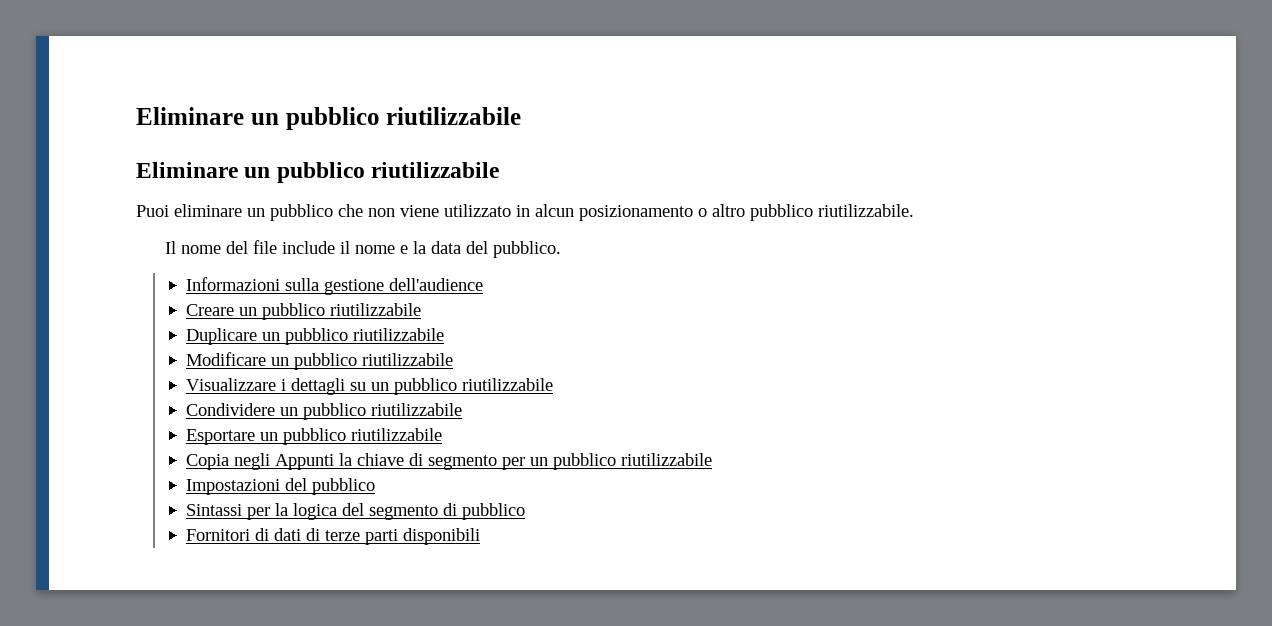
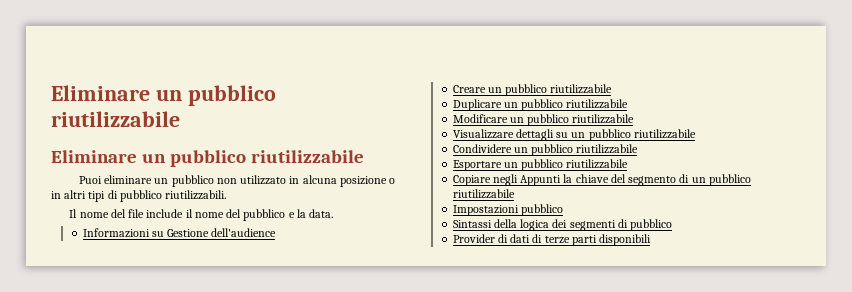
- Puoi eliminare un pubblico che non viene utilizzato in alcun posizionamento o altro pubblico riutilizzabile.
+ Puoi eliminare un pubblico non utilizzato in alcuna posizione o in altri tipi di pubblico riutilizzabili.
- Il nome del file include il nome e la data del pubblico.
+ Il nome del file include il nome del pubblico e la data.
- Informazioni sulla gestione dell'audience
+ Informazioni su Gestione dell'audience
- Visualizzare i dettagli su un pubblico riutilizzabile
+ Visualizzare dettagli su un pubblico riutilizzabile
- Copia negli Appunti la chiave di segmento per un pubblico riutilizzabile
+ Copiare negli Appunti la chiave del segmento di un pubblico riutilizzabile
- Impostazioni del pubblico
+ Impostazioni pubblico
- Sintassi per la logica del segmento di pubblico
+ Sintassi della logica dei segmenti di pubblico
- Fornitori di dati di terze parti disponibili
+ Provider di dati di terze parti disponibili

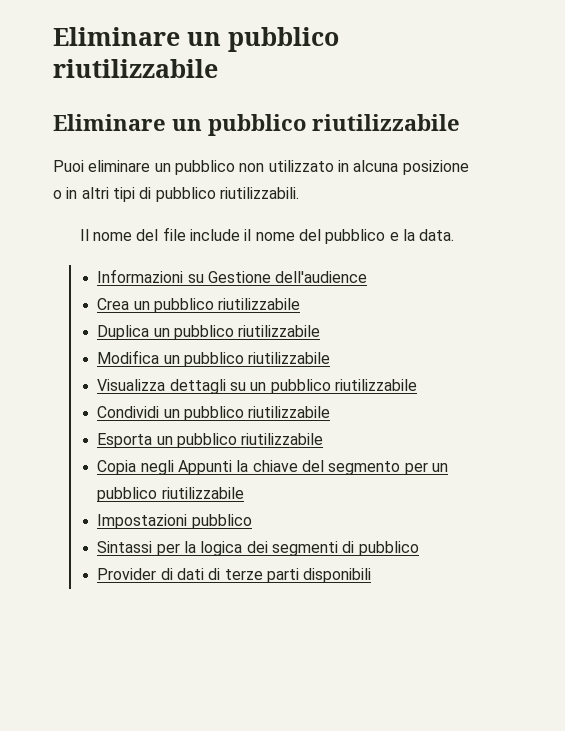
- Creare un pubblico riutilizzabile
- Duplicare un pubblico riutilizzabile
- Modificare un pubblico riutilizzabile
- Visualizzare dettagli su un pubblico riutilizzabile
+ Crea un pubblico riutilizzabile
+ Duplica un pubblico riutilizzabile
+ Modifica un pubblico riutilizzabile
+ Visualizza dettagli su un pubblico riutilizzabile
- Condividere un pubblico riutilizzabile
- Esportare un pubblico riutilizzabile
- Copiare negli Appunti la chiave del segmento di un pubblico riutilizzabile
+ Condividi un pubblico riutilizzabile
+ Esporta un pubblico riutilizzabile
+ Copia negli Appunti la chiave del segmento per un pubblico riutilizzabile
- Sintassi della logica dei segmenti di pubblico
+ Sintassi per la logica dei segmenti di pubblico

